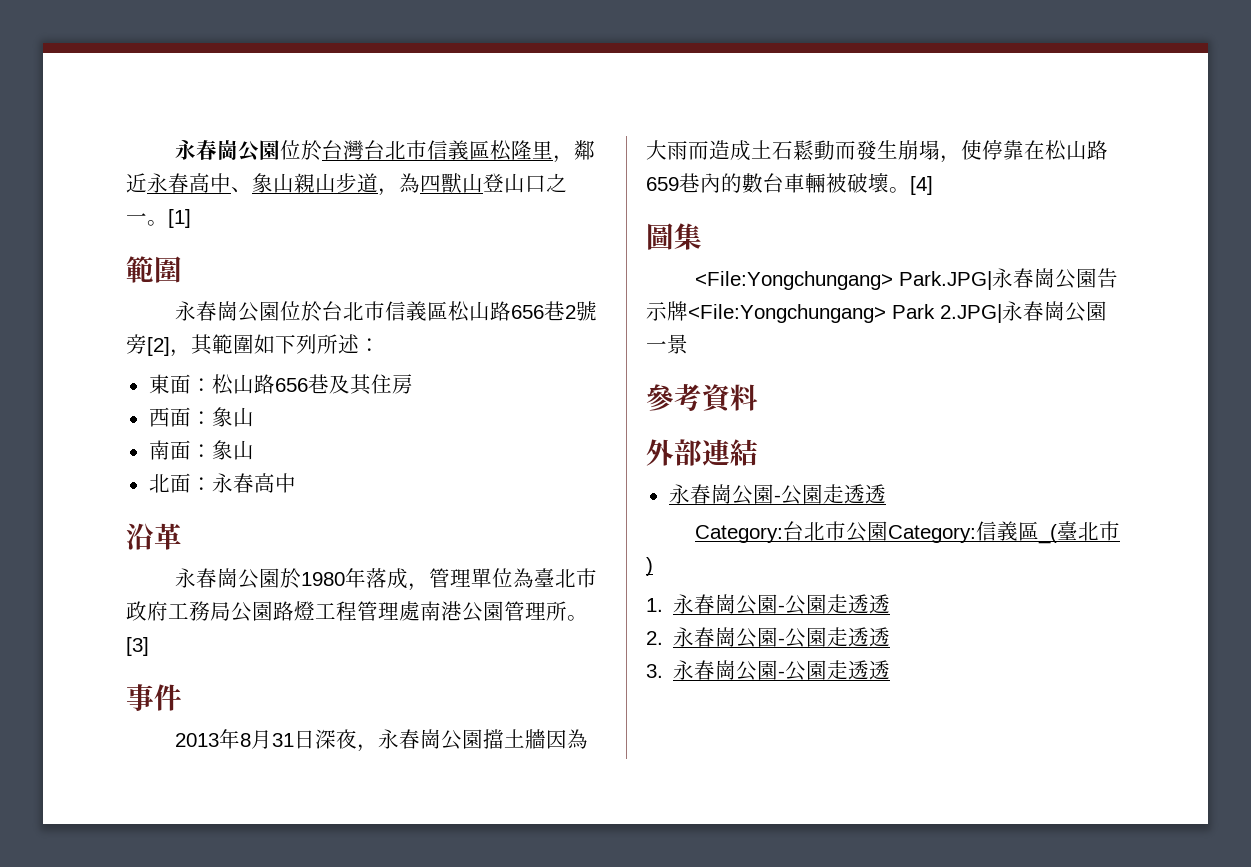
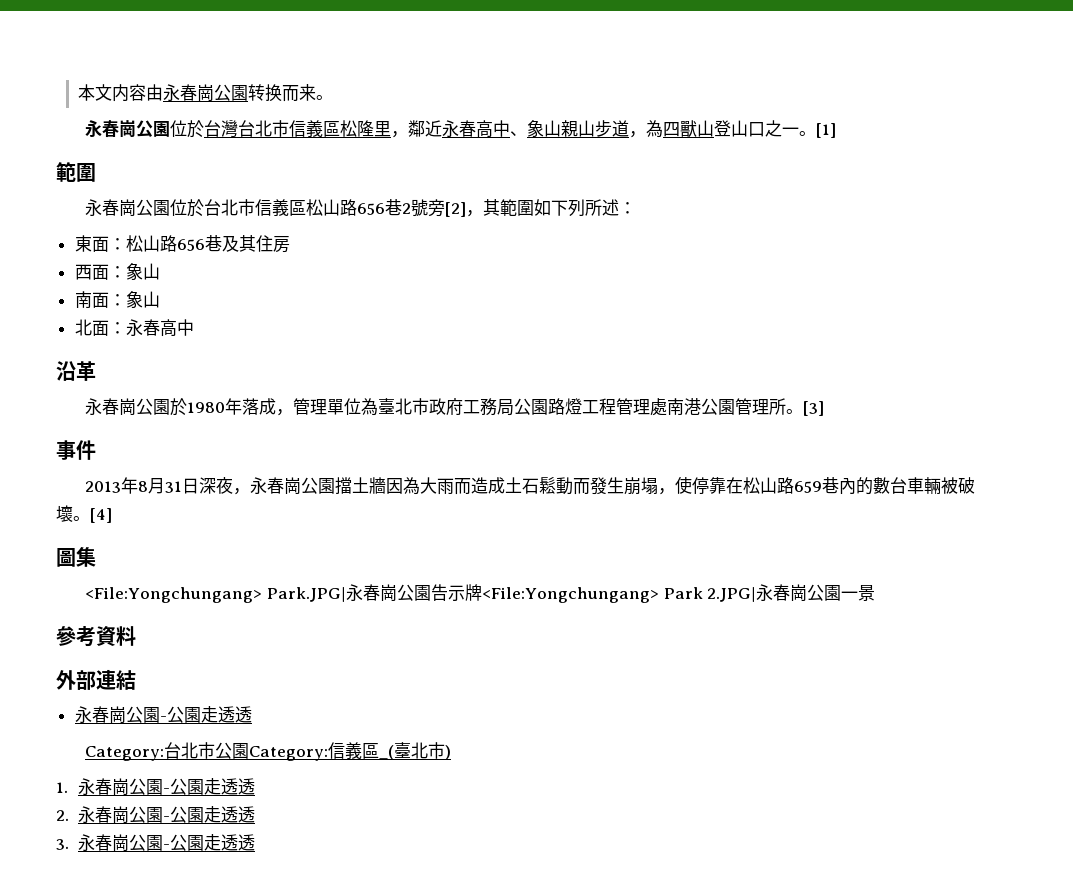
+ 本文内容由永春崗公園转换而来。

